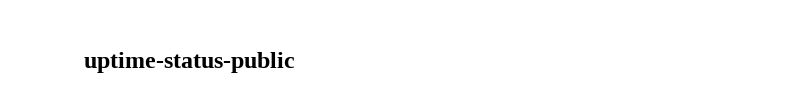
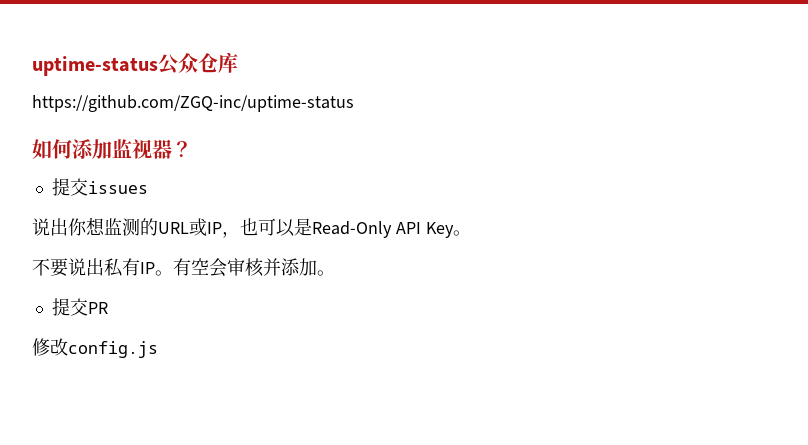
- uptime-status-public
+ uptime-status公众仓库
+ https://github.com/ZGQ-inc/uptime-status
+ 如何添加监视器？
+ 提交issues
+ 说出你想监测的URL或IP，也可以是Read-Only API Key。
+ 不要说出私有IP。有空会审核并添加。
+ 提交PR
+ 修改config.js

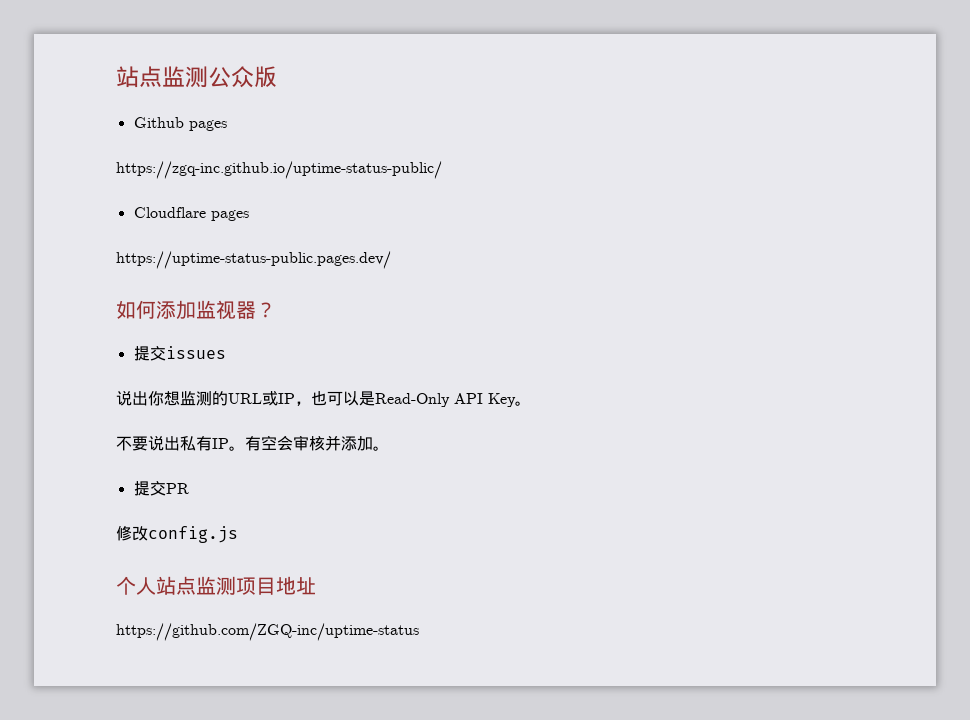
- uptime-status公众仓库
- https://github.com/ZGQ-inc/uptime-status
+ 站点监测公众版
+ Github pages
+ https://zgq-inc.github.io/uptime-status-public/
+ Cloudflare pages
+ https://uptime-status-public.pages.dev/
+ 个人站点监测项目地址
+ https://github.com/ZGQ-inc/uptime-status

